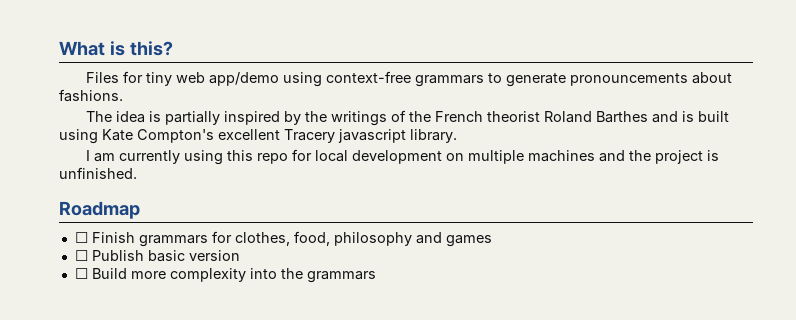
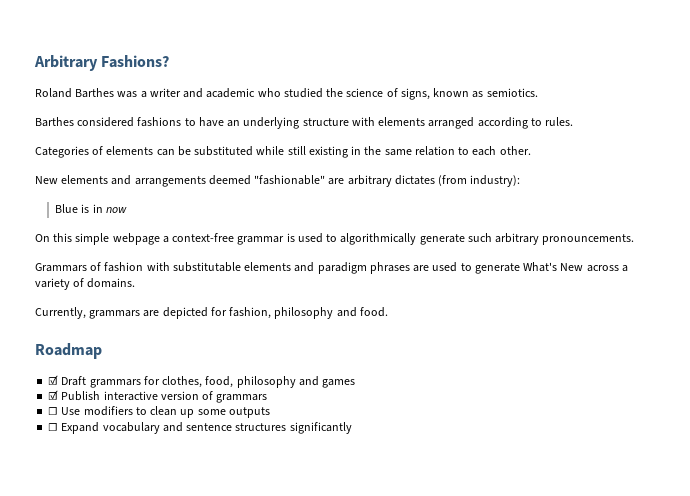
- What is this?
- Files for tiny web app/demo using context-free grammars to generate pronouncements about fashions.
- The idea is partially inspired by the writings of the French theorist Roland Barthes and is built using Kate Compton's excellent Tracery javascript library.
- I am currently using this repo for local development on multiple machines and the project is unfinished.
+ Arbitrary Fashions?
+ Roland Barthes was a writer and academic who studied the science of signs, known as semiotics.
+ Barthes considered fashions to have an underlying structure with elements arranged according to rules.
+ Categories of elements can be substituted while still existing in the same relation to each other.
+ New elements and arrangements deemed "fashionable" are arbitrary dictates (from industry):
+ Blue is in now
+ On this simple webpage a context-free grammar is used to algorithmically generate such arbitrary pronouncements.
+ Grammars of fashion with substitutable elements and paradigm phrases are used to generate What's New across a variety of domains.
+ Currently, grammars are depicted for fashion, philosophy and food.
- ☐ Finish grammars for clothes, food, philosophy and games
+ ☑ Draft grammars for clothes, food, philosophy and games
- ☐ Publish basic version
- ☐ Build more complexity into the grammars
+ ☑ Publish interactive version of grammars
+ ☐ Use modifiers to clean up some outputs
+ ☐ Expand vocabulary and sentence structures significantly

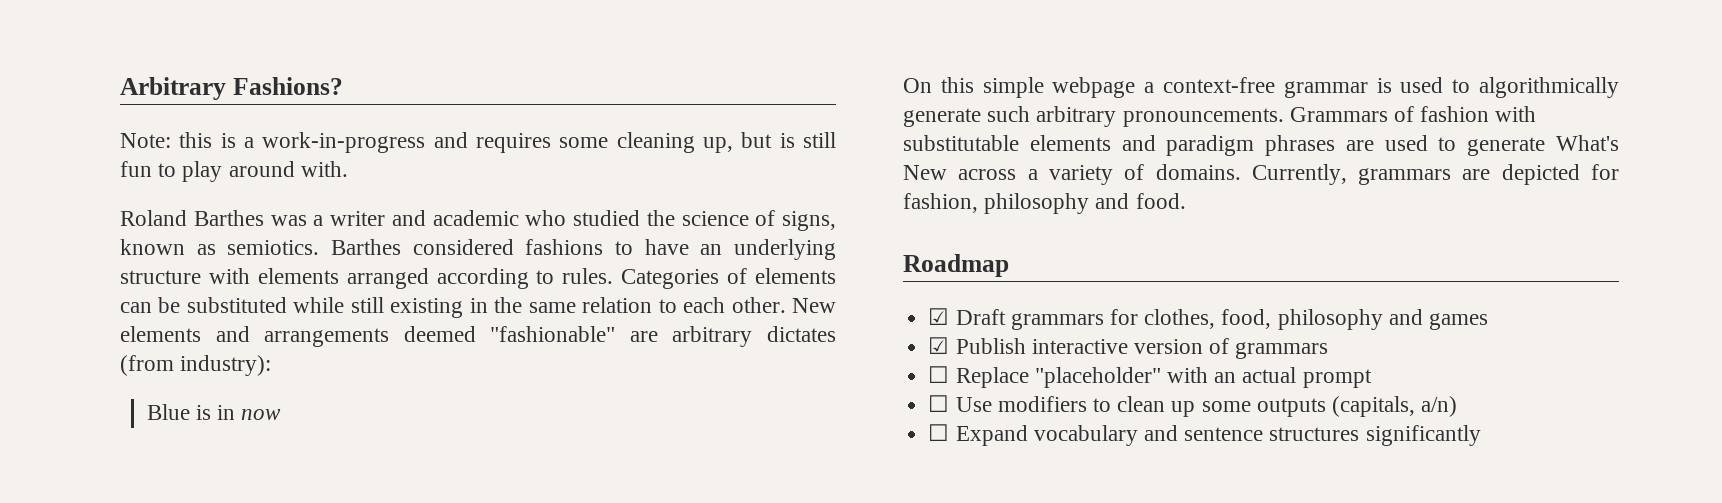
+ Note: this is a work-in-progress and requires some cleaning up, but is still fun to play around with.
- Roland Barthes was a writer and academic who studied the science of signs, known as semiotics.
- Barthes considered fashions to have an underlying structure with elements arranged according to rules.
- Categories of elements can be substituted while still existing in the same relation to each other.
- New elements and arrangements deemed "fashionable" are arbitrary dictates (from industry):
+ Roland Barthes was a writer and academic who studied the science of signs, known as semiotics. Barthes considered fashions to have an underlying structure with elements arranged according to rules. Categories of elements can be substituted while still existing in the same relation to each other. New elements and arrangements deemed "fashionable" are arbitrary dictates (from industry):
- On this simple webpage a context-free grammar is used to algorithmically generate such arbitrary pronouncements.
- Grammars of fashion with substitutable elements and paradigm phrases are used to generate What's New across a variety of domains.
- Currently, grammars are depicted for fashion, philosophy and food.
+ On this simple webpage a context-free grammar is used to algorithmically generate such arbitrary pronouncements. Grammars of fashion with substitutable elements and paradigm phrases are used to generate What's New across a variety of domains. Currently, grammars are depicted for fashion, philosophy and food.
+ ☐ Replace "placeholder" with an actual prompt
- ☐ Use modifiers to clean up some outputs
+ ☐ Use modifiers to clean up some outputs (capitals, a/n)

